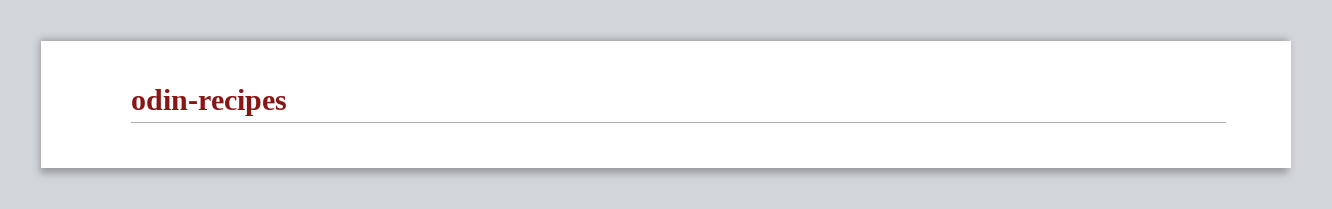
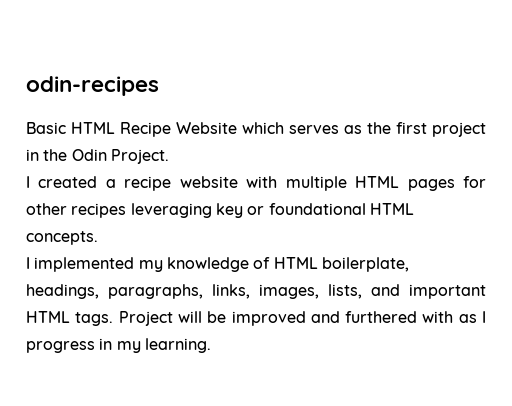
+ Basic HTML Recipe Website which serves as the first project in the Odin Project.
+ I created a recipe website with multiple HTML pages for other recipes leveraging key or foundational HTML concepts.
+ I implemented my knowledge of HTML boilerplate, headings, paragraphs, links, images, lists, and important HTML tags. Project will be improved and furthered with as I progress in my learning.

